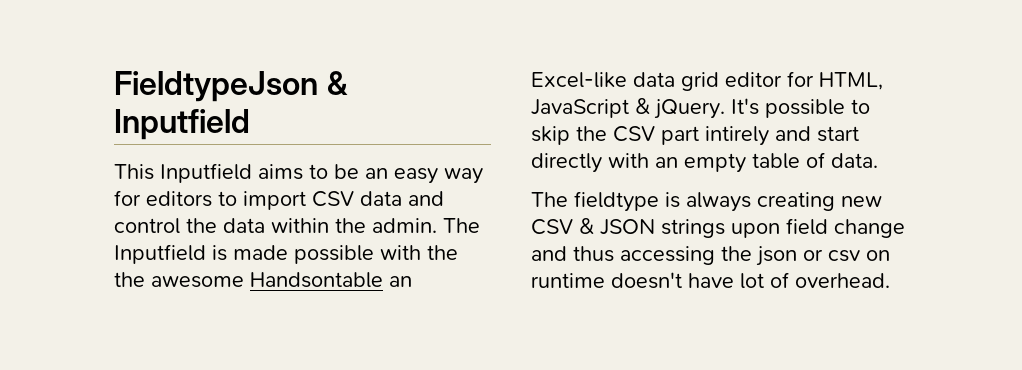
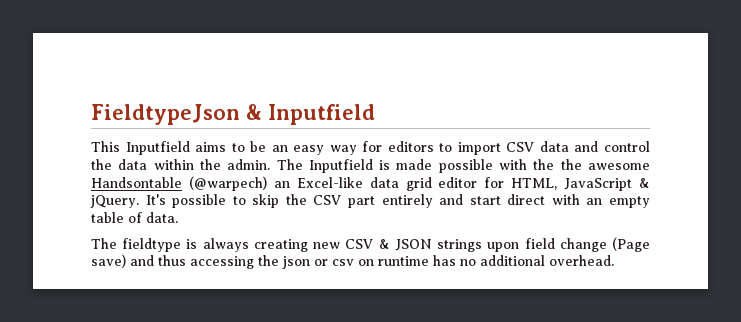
- The Inputfield is made possible with the the awesome Handsontable an Excel-like data grid editor for HTML, JavaScript & jQuery.
+ The Inputfield is made possible with the the awesome Handsontable (@warpech) an Excel-like data grid editor for HTML, JavaScript & jQuery.
- It's possible to skip the CSV part intirely and start directly with an empty table of data.
+ It's possible to skip the CSV part entirely and start direct with an empty table of data.
- The fieldtype is always creating new CSV & JSON strings upon field change and thus accessing the json or csv on runtime doesn't have lot of overhead.
+ The fieldtype is always creating new CSV & JSON strings upon field change (Page save) and thus accessing the json or csv on runtime has no additional overhead.

